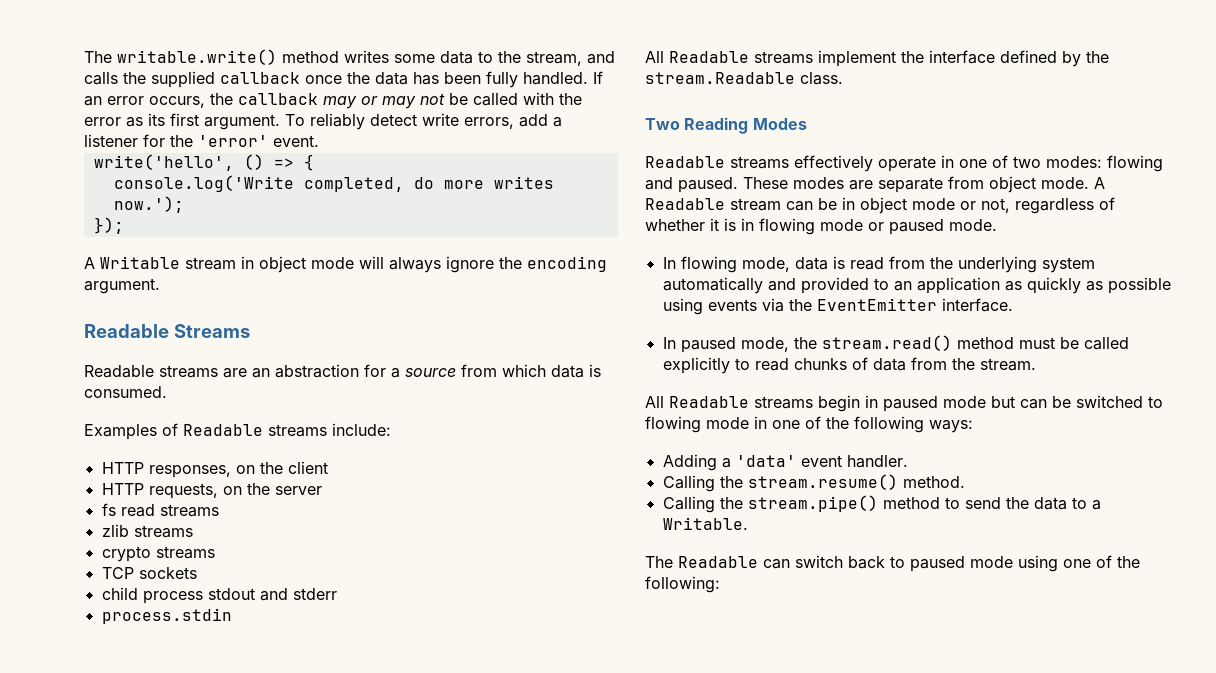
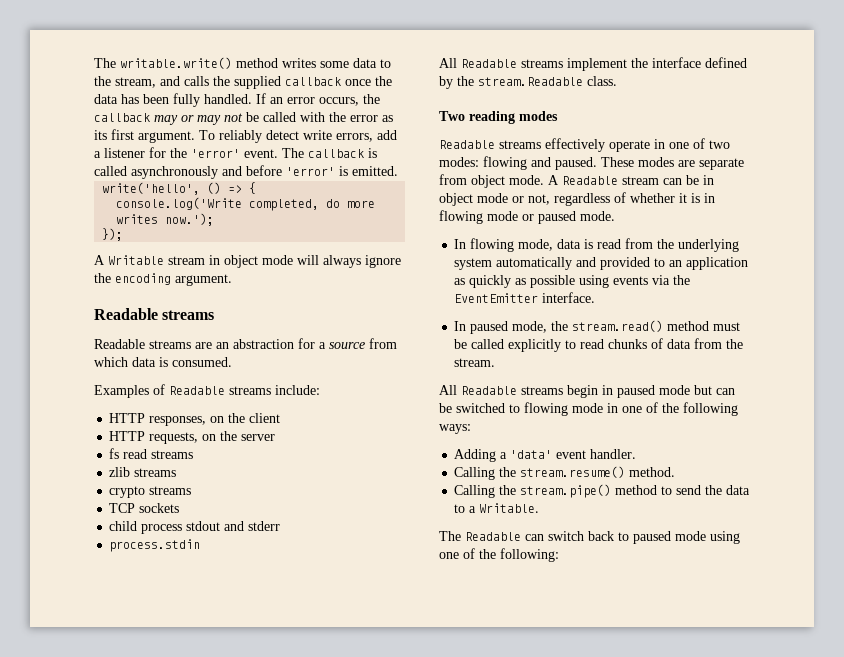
+ The callback is called asynchronously and before 'error' is emitted.
  A Writable stream in object mode will always ignore the encoding argument.
- Readable Streams
+ Readable streams
- Two Reading Modes
+ Two reading modes

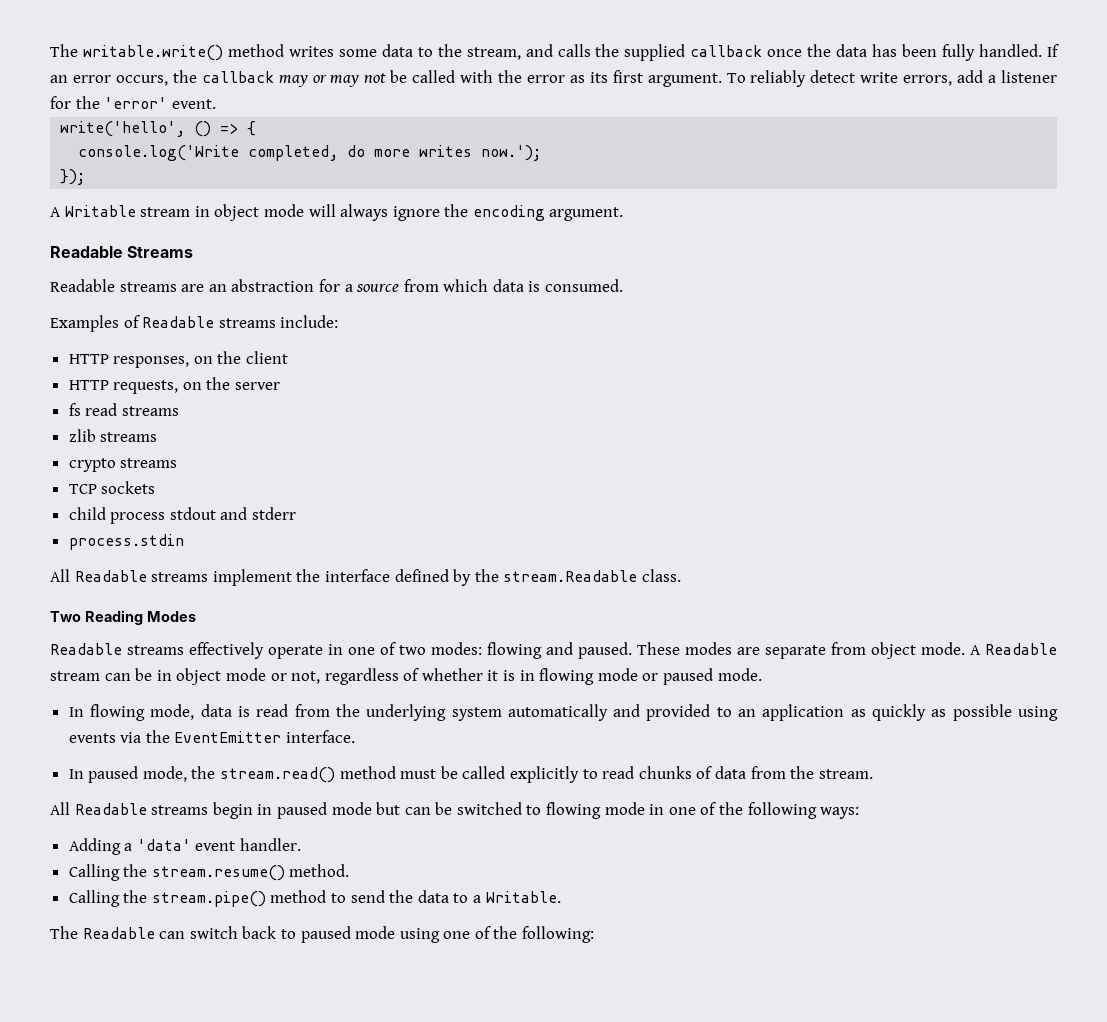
- The callback is called asynchronously and before 'error' is emitted.
  A Writable stream in object mode will always ignore the encoding argument.
- Readable streams
+ Readable Streams
- Two reading modes
+ Two Reading Modes

